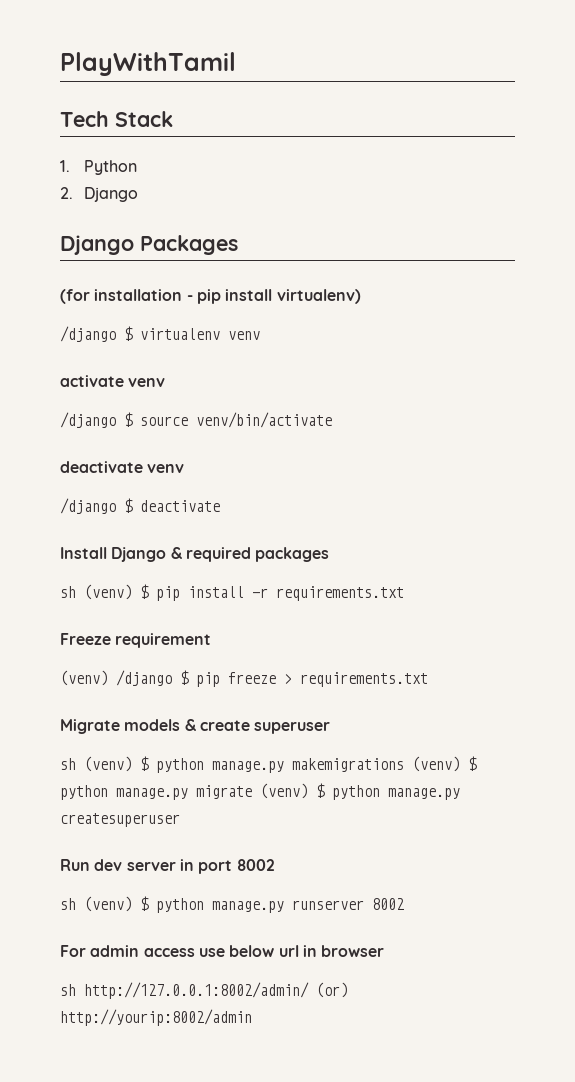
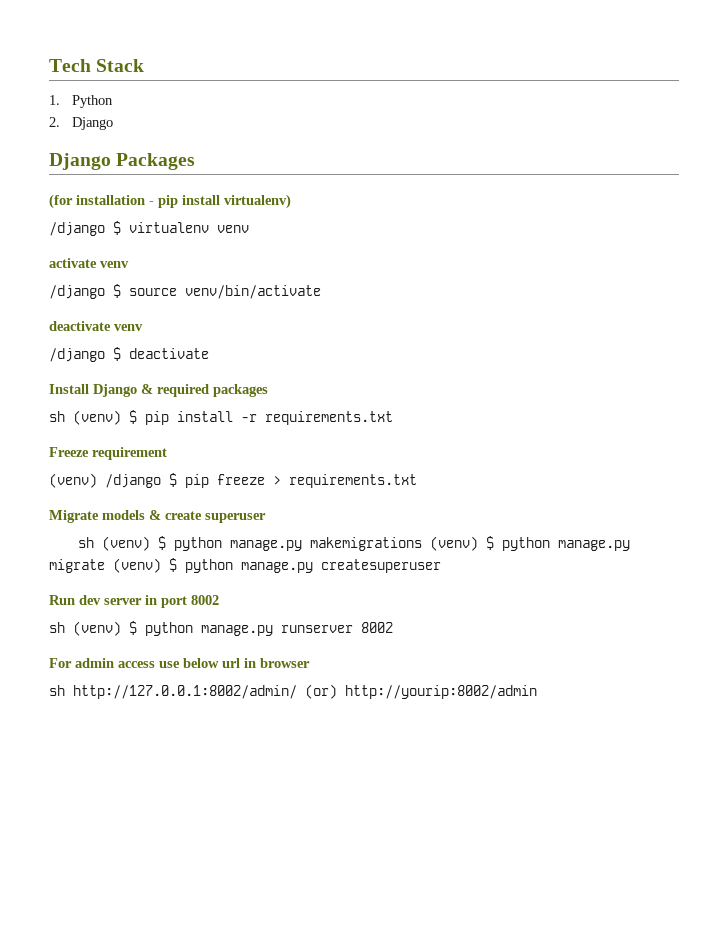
- PlayWithTamil

